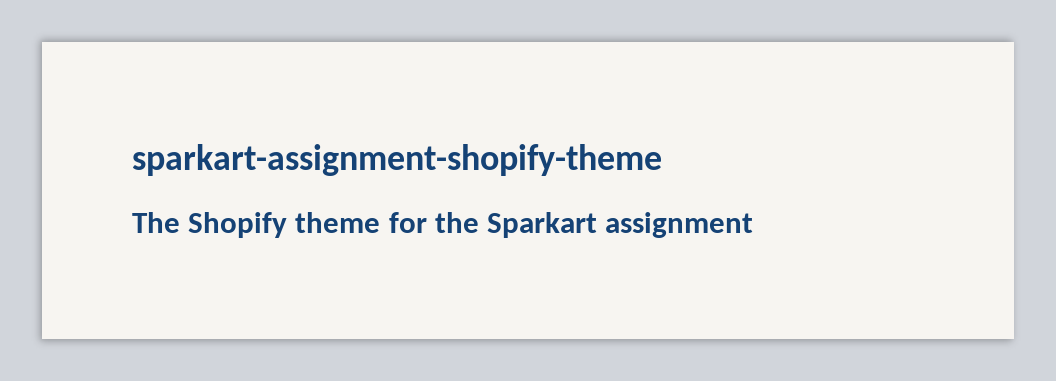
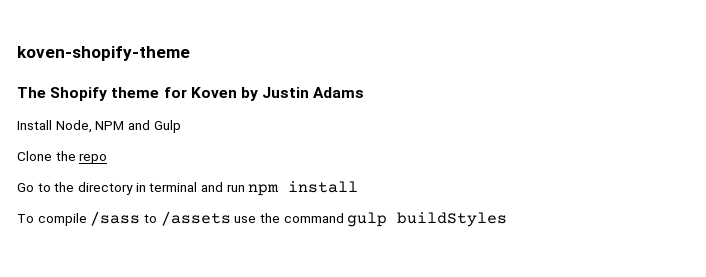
- sparkart-assignment-shopify-theme
+ koven-shopify-theme
- The Shopify theme for the Sparkart assignment
+ The Shopify theme for Koven by Justin Adams
+ Install Node, NPM and Gulp
+ Clone the repo
+ Go to the directory in terminal and run npm install
+ To compile /sass to /assets use the command gulp buildStyles

